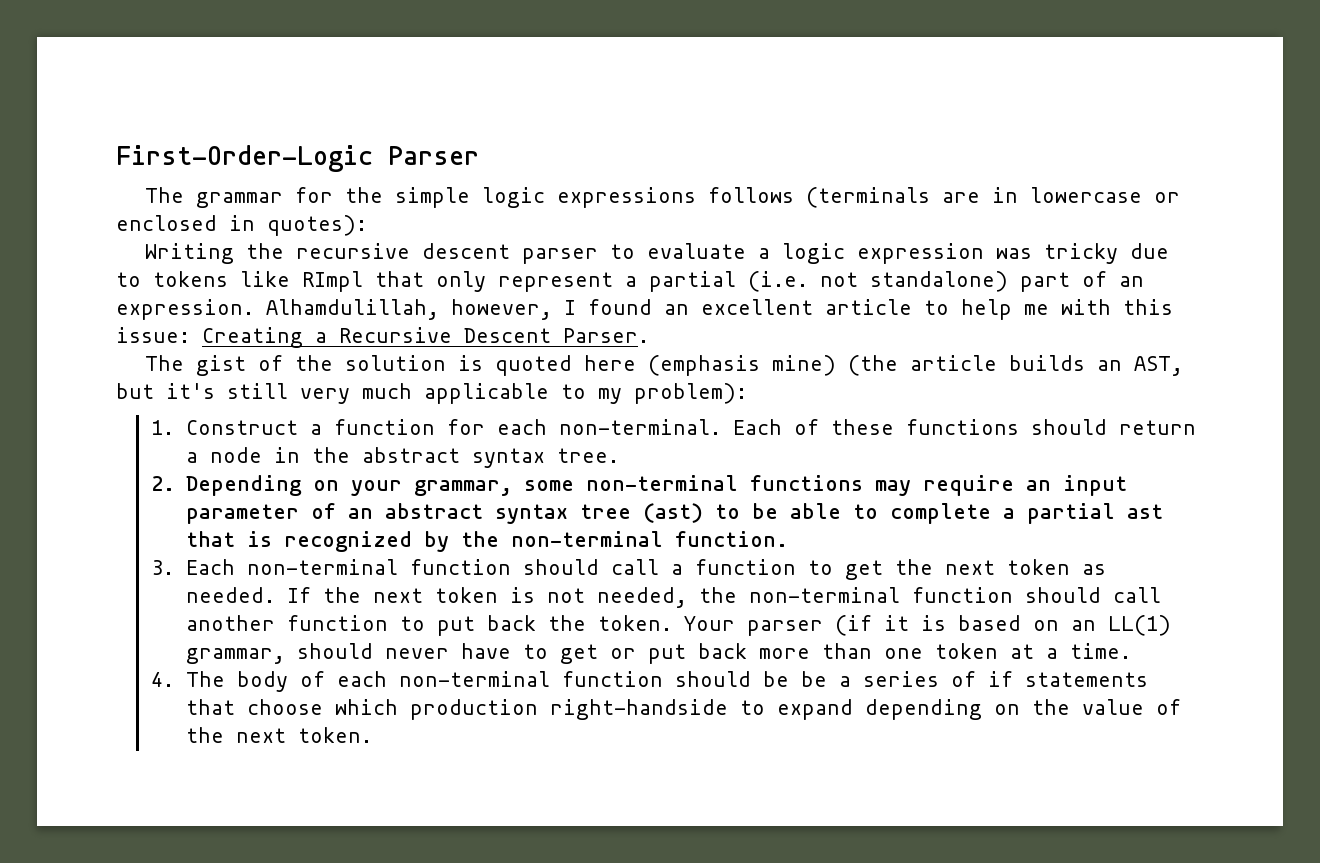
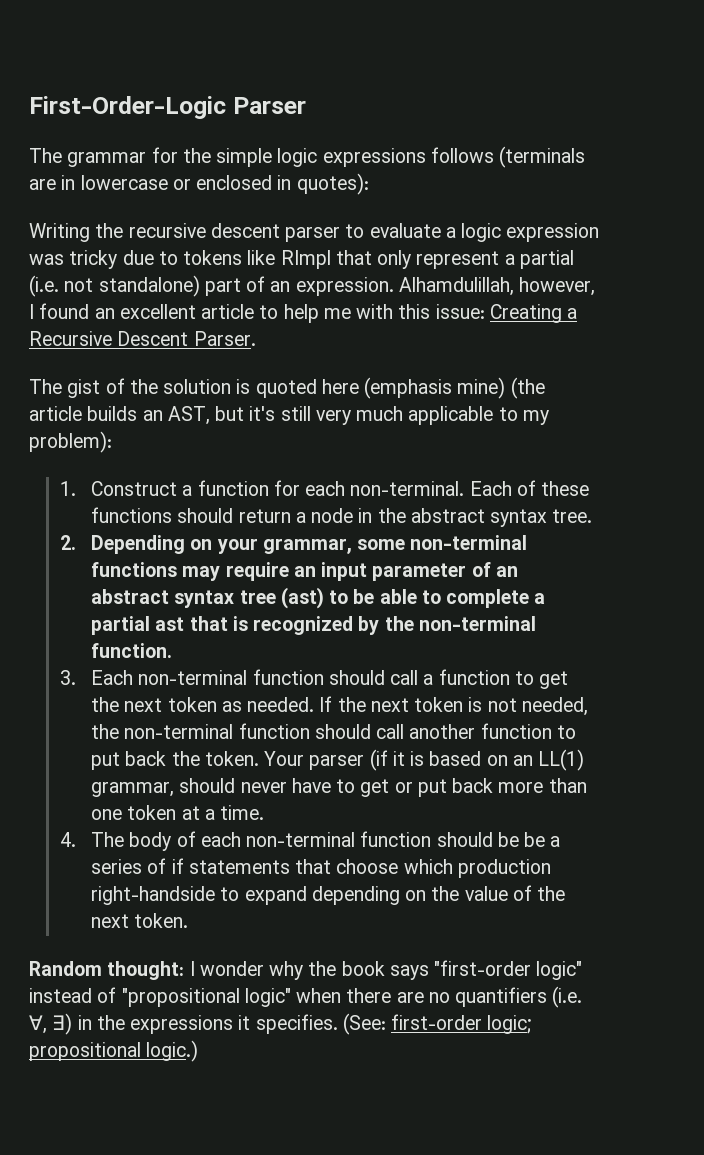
+ Random thought: I wonder why the book says "first-order logic" instead of "propositional logic" when there are no quantifiers (i.e. ∀, ∃) in the expressions it specifies. (See: first-order logic; propositional logic.)

